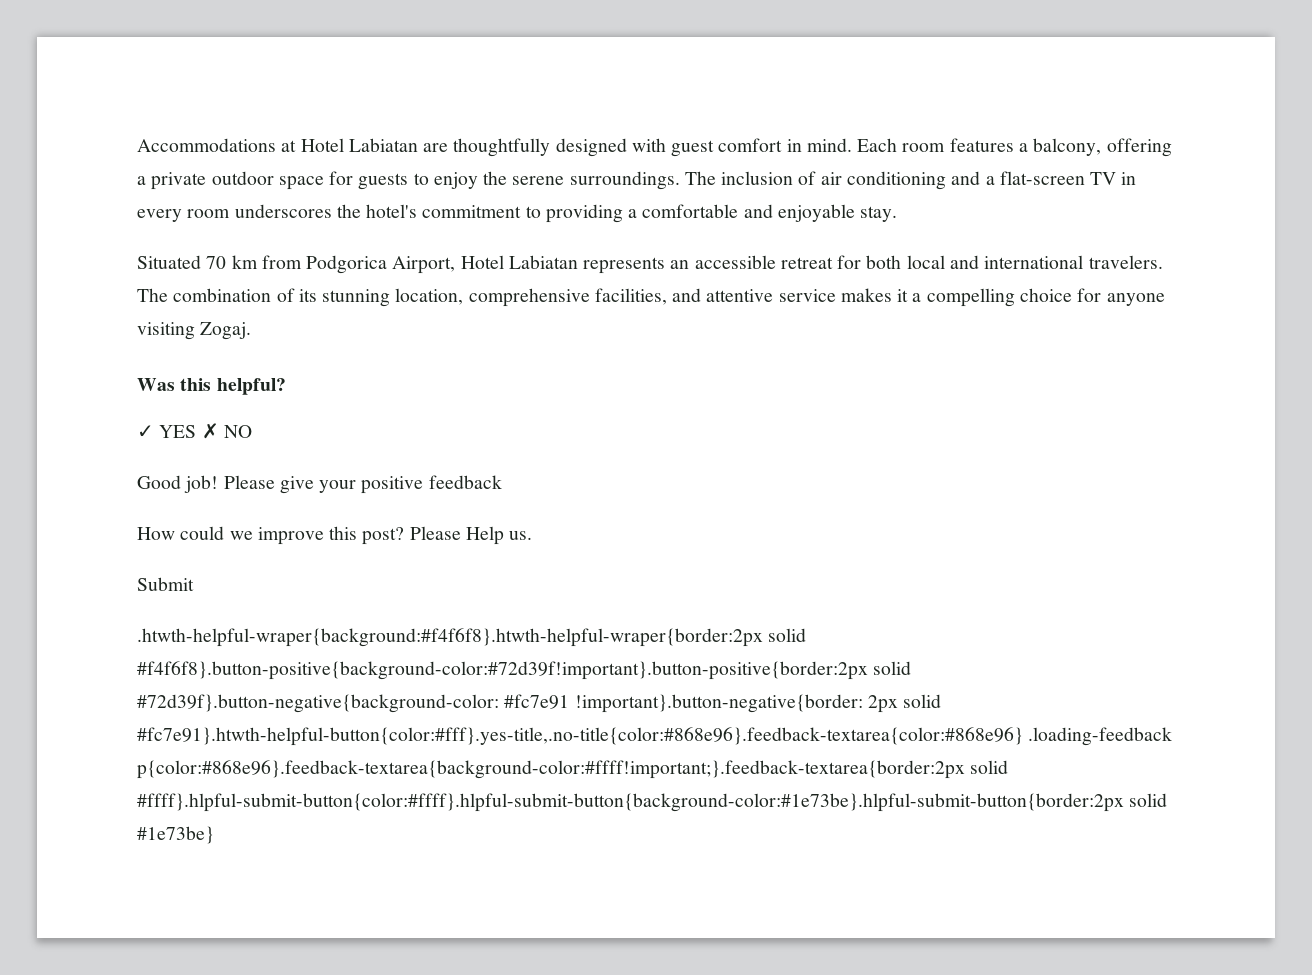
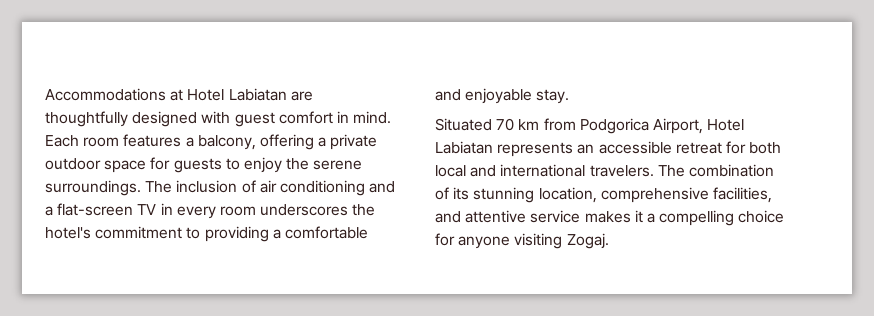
- Was this helpful?
- ✓ YES ✗ NO
- Good job! Please give your positive feedback
- How could we improve this post? Please Help us.
- Submit
- .htwth-helpful-wraper{background:#f4f6f8}.htwth-helpful-wraper{border:2px solid #f4f6f8}.button-positive{background-color:#72d39f!important}.button-positive{border:2px solid #72d39f}.button-negative{background-color: #fc7e91 !important}.button-negative{border: 2px solid #fc7e91}.htwth-helpful-button{color:#fff}.yes-title,.no-title{color:#868e96}.feedback-textarea{color:#868e96} .loading-feedback p{color:#868e96}.feedback-textarea{background-color:#ffff!important;}.feedback-textarea{border:2px solid #ffff}.hlpful-submit-button{color:#ffff}.hlpful-submit-button{background-color:#1e73be}.hlpful-submit-button{border:2px solid #1e73be}

